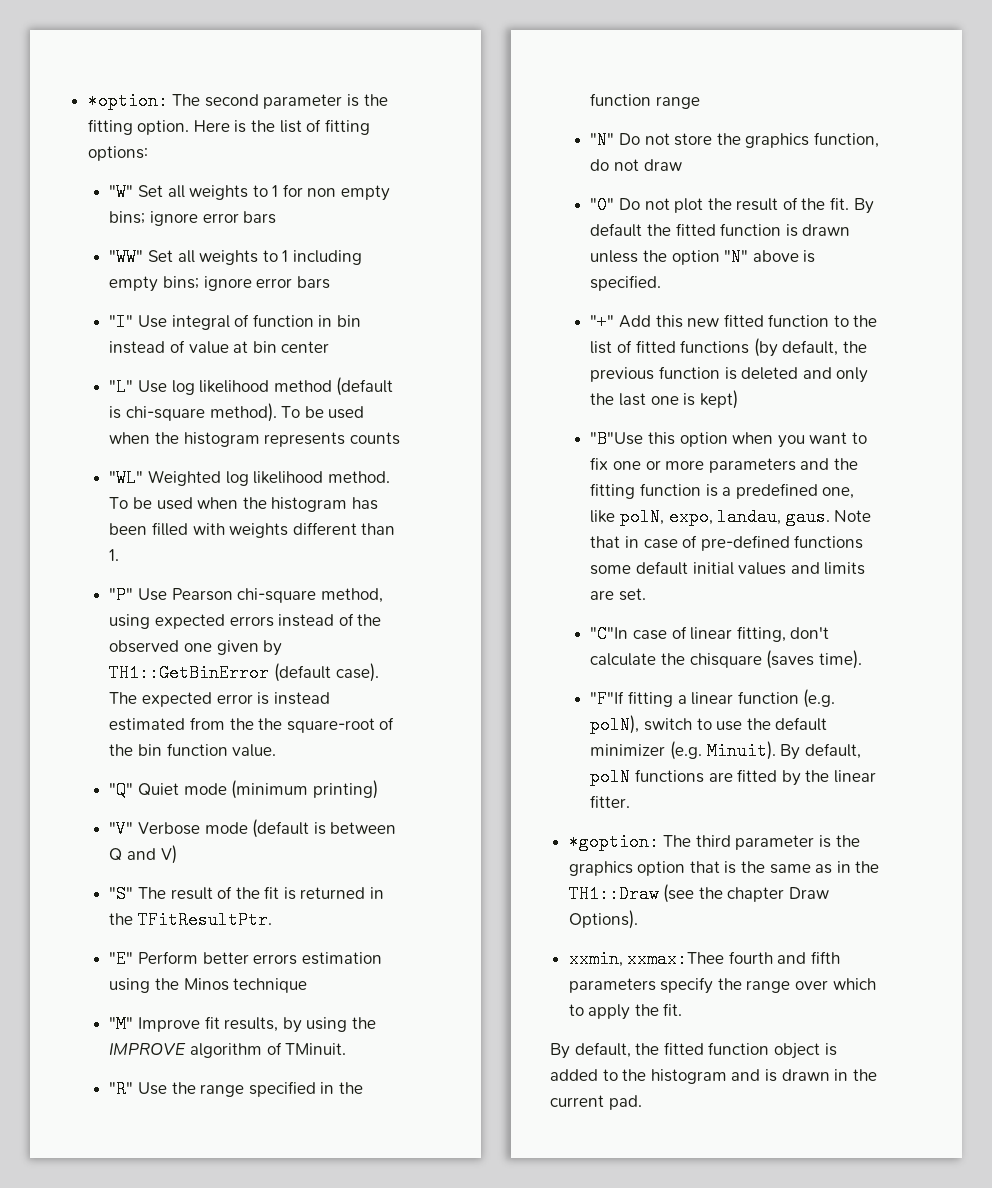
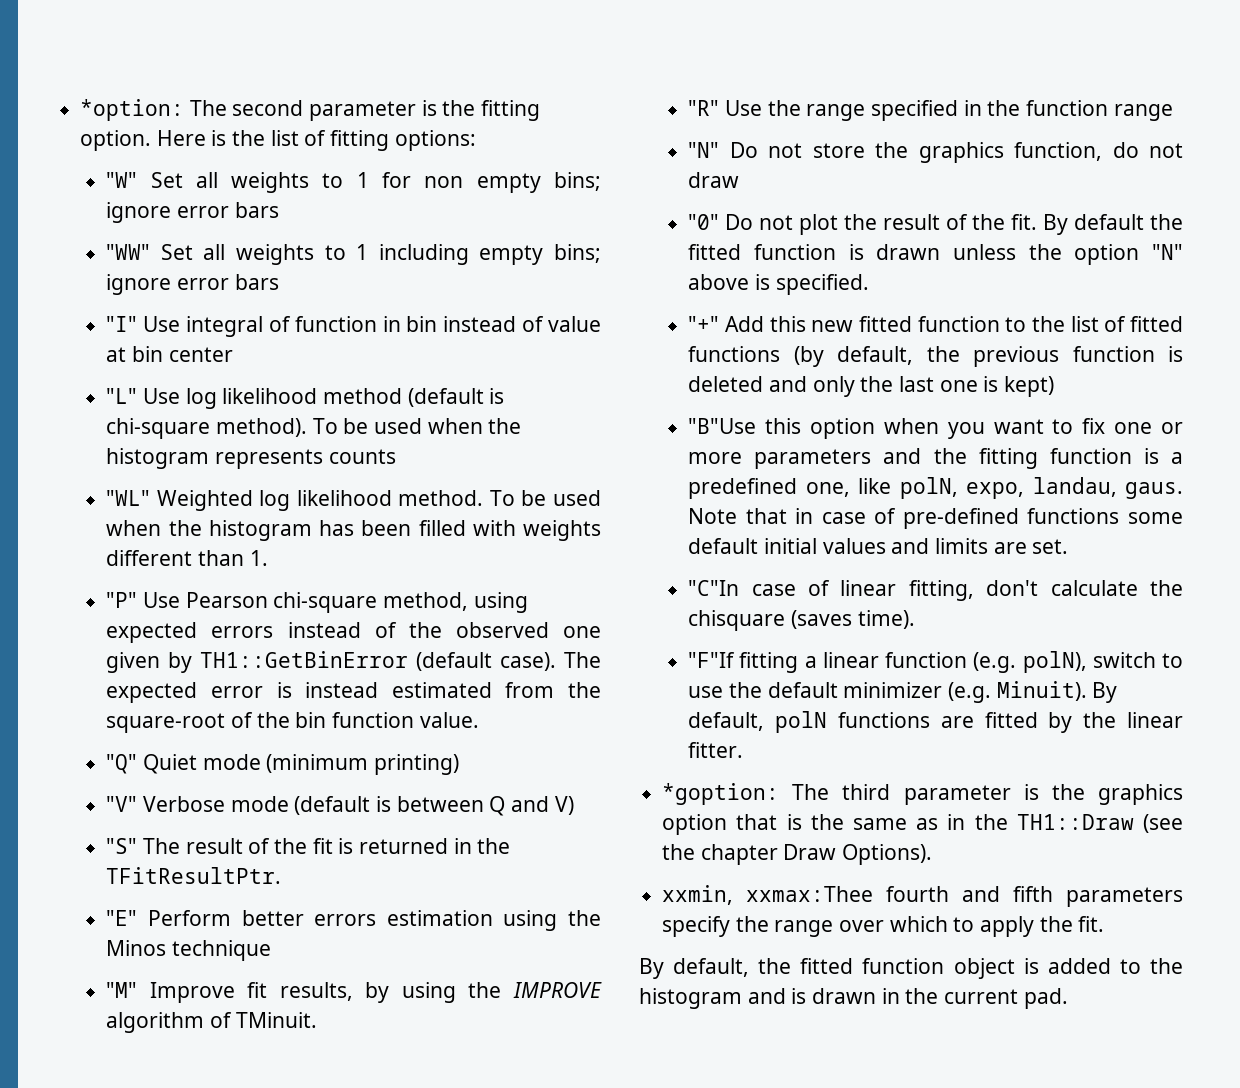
- The expected error is instead estimated from the the square-root of the bin function value.
+ The expected error is instead estimated from the square-root of the bin function value.

